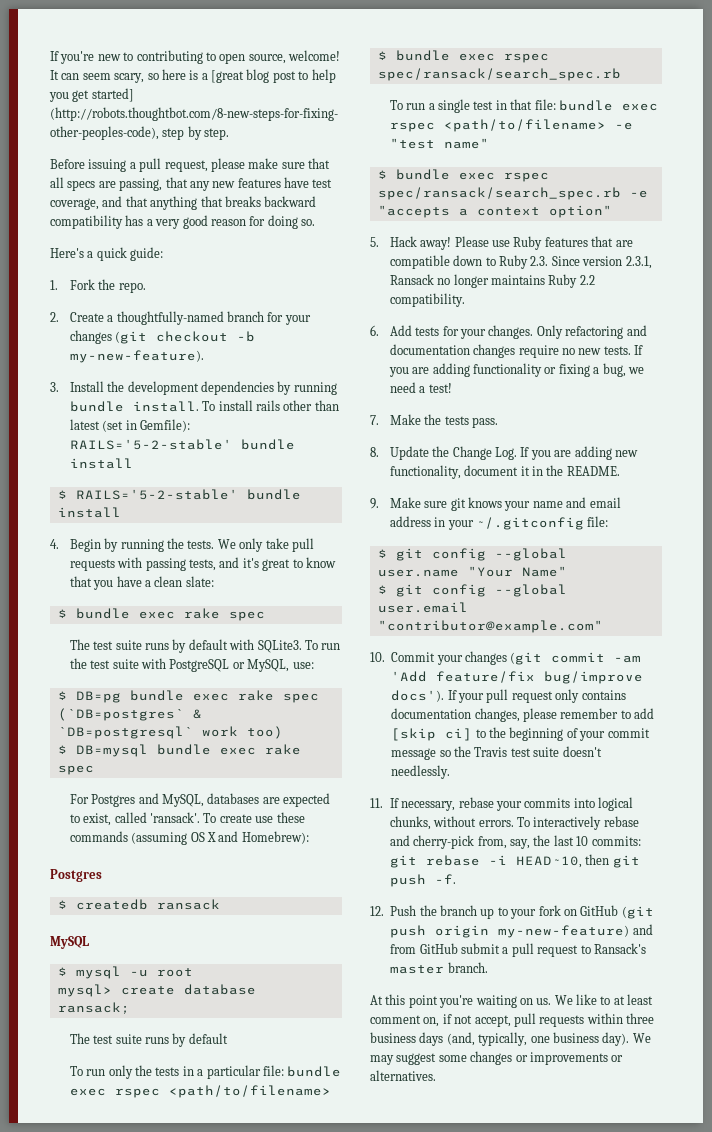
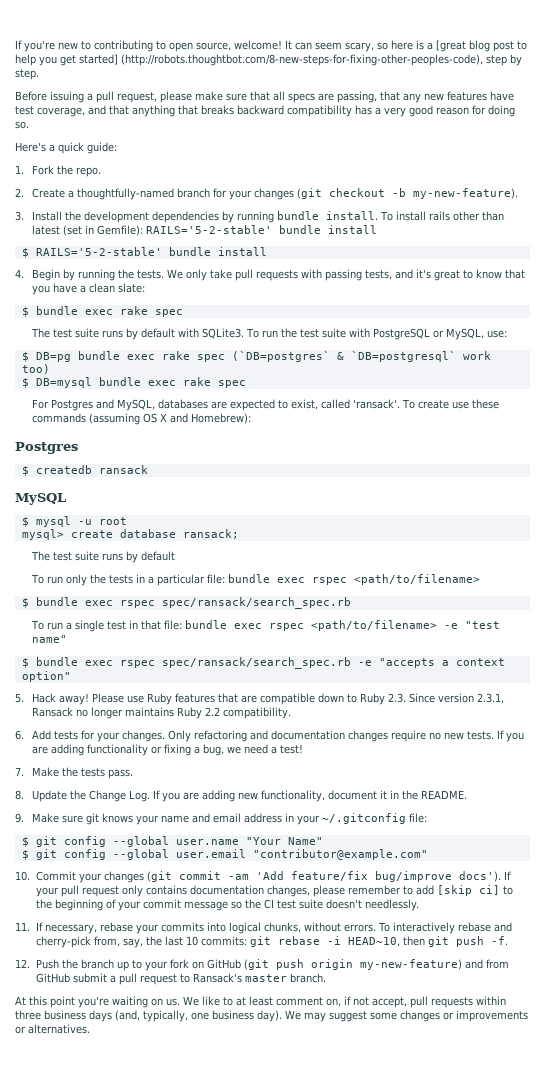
- If your pull request only contains documentation changes, please remember to add [skip ci] to the beginning of your commit message so the Travis test suite doesn't needlessly.
+ If your pull request only contains documentation changes, please remember to add [skip ci] to the beginning of your commit message so the CI test suite doesn't needlessly.

